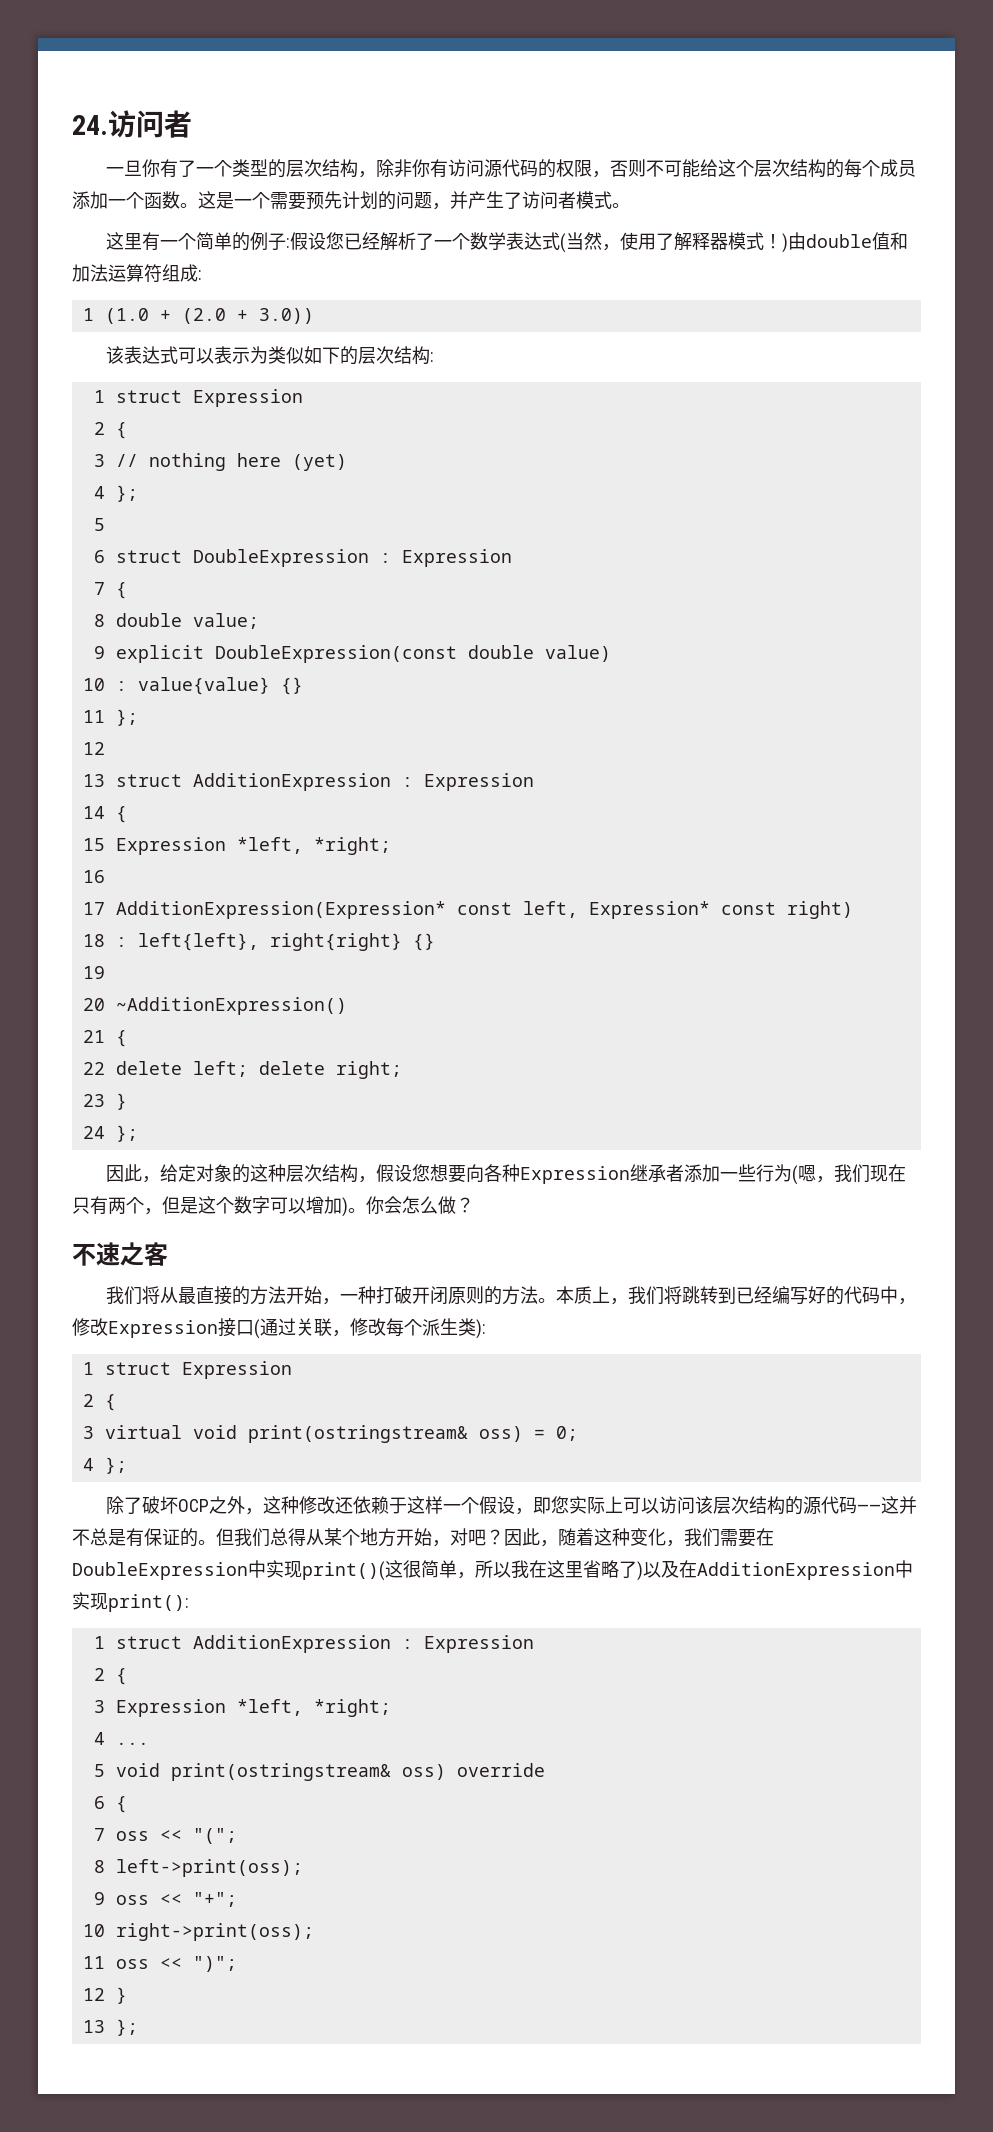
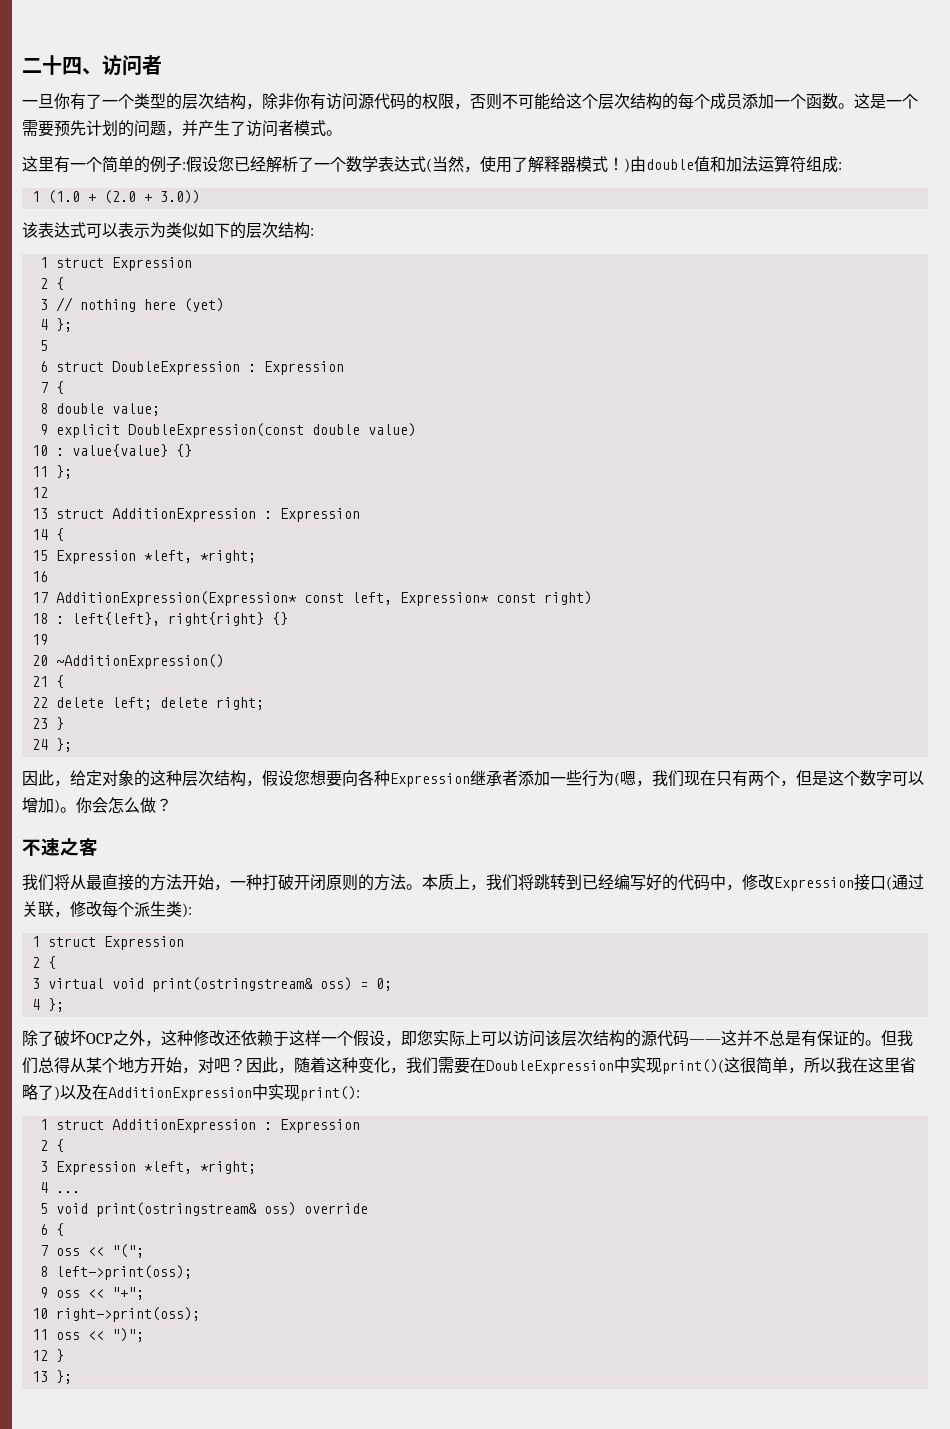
- 24.访问者
+ 二十四、访问者

